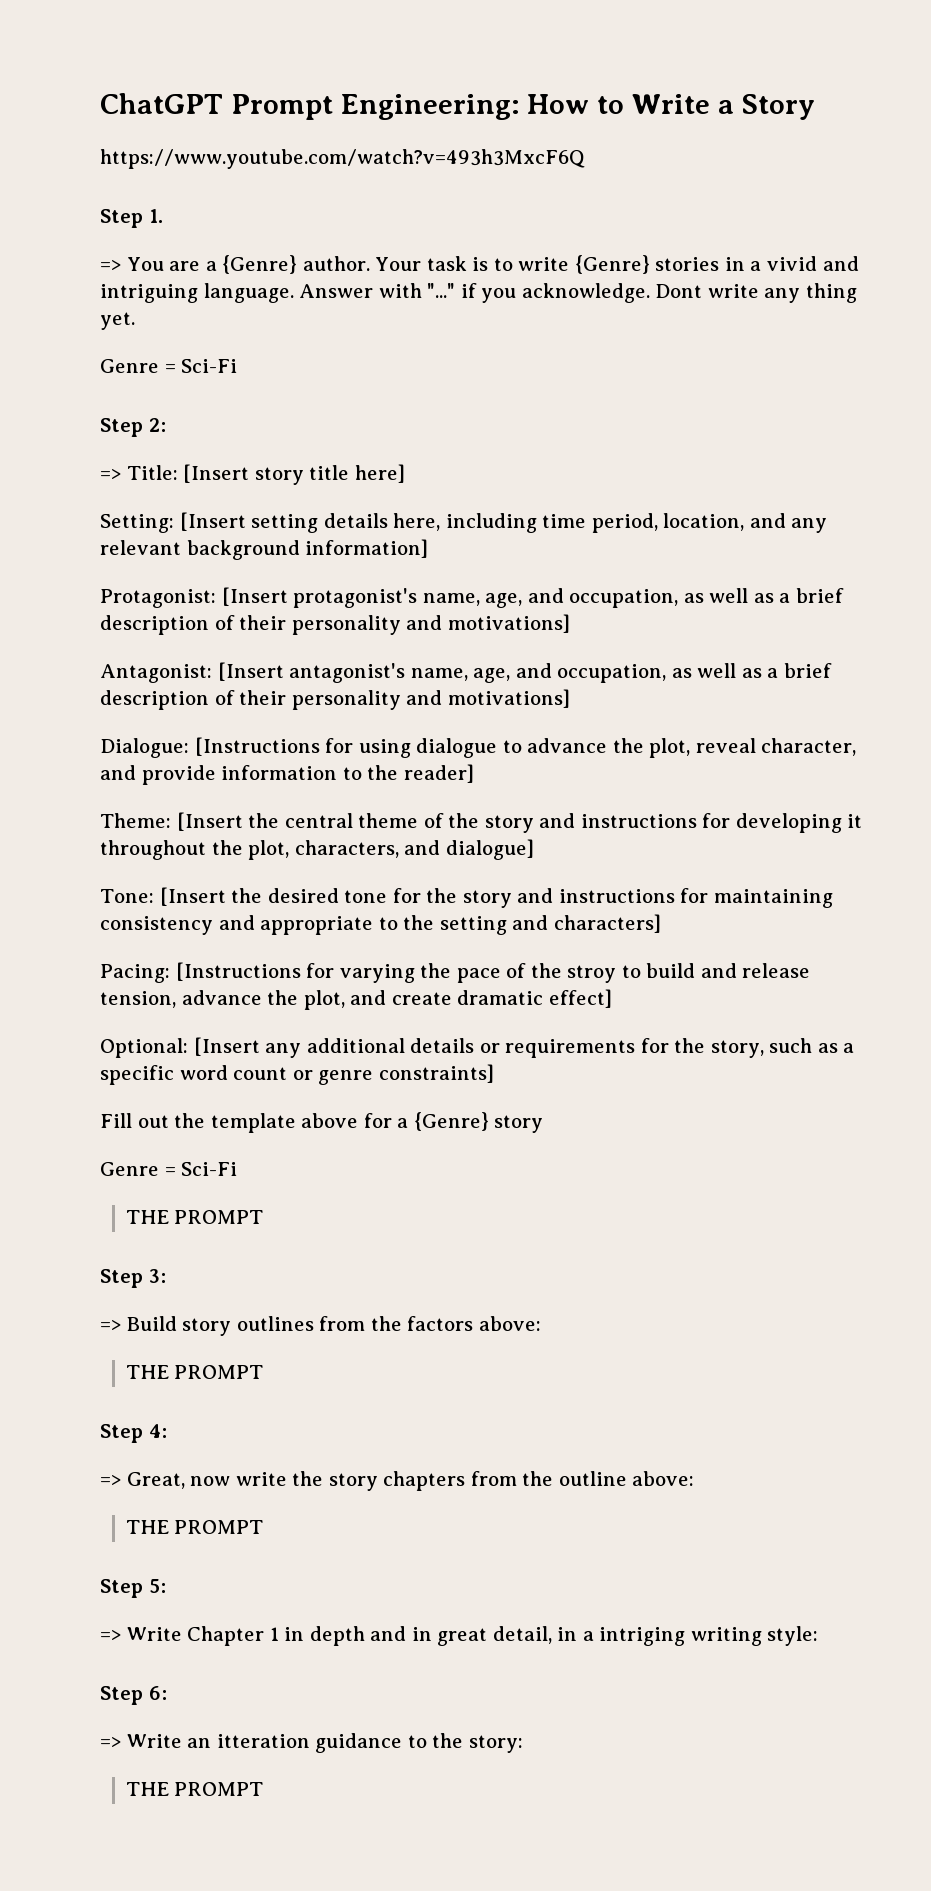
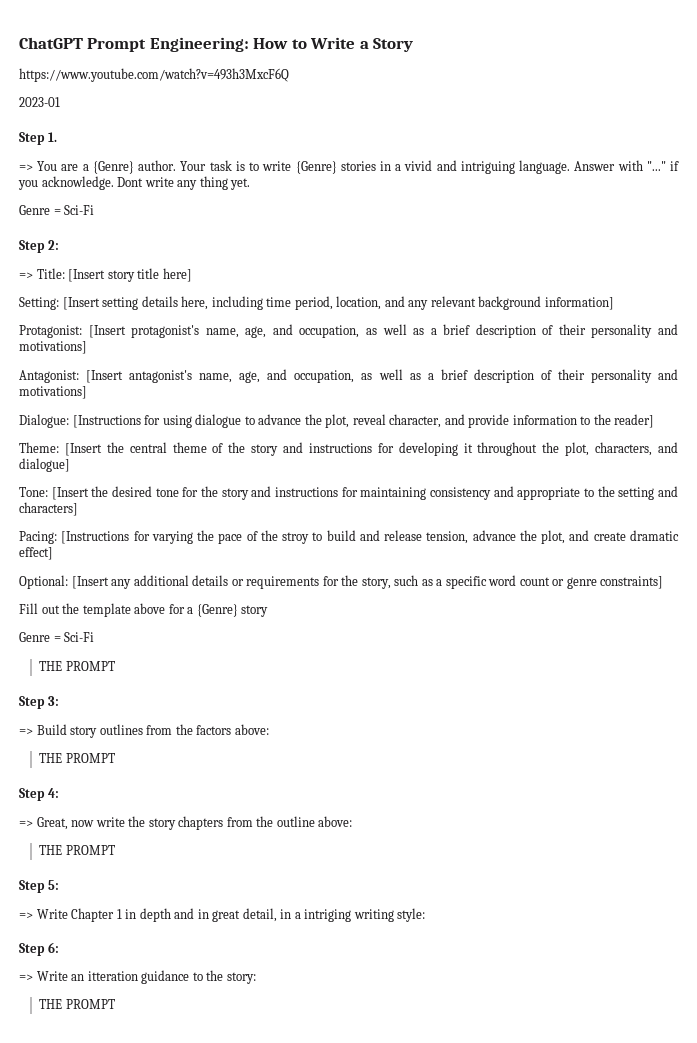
+ 2023-01

